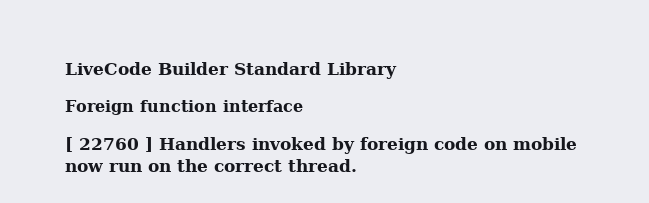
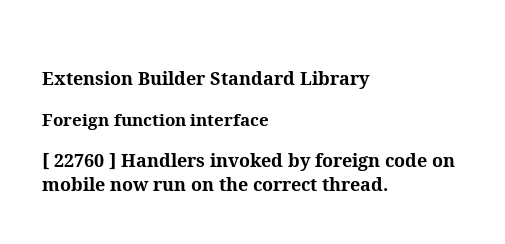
- LiveCode Builder Standard Library
+ Extension Builder Standard Library

